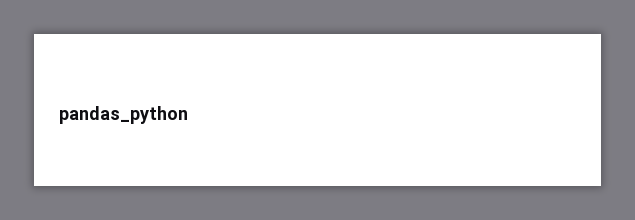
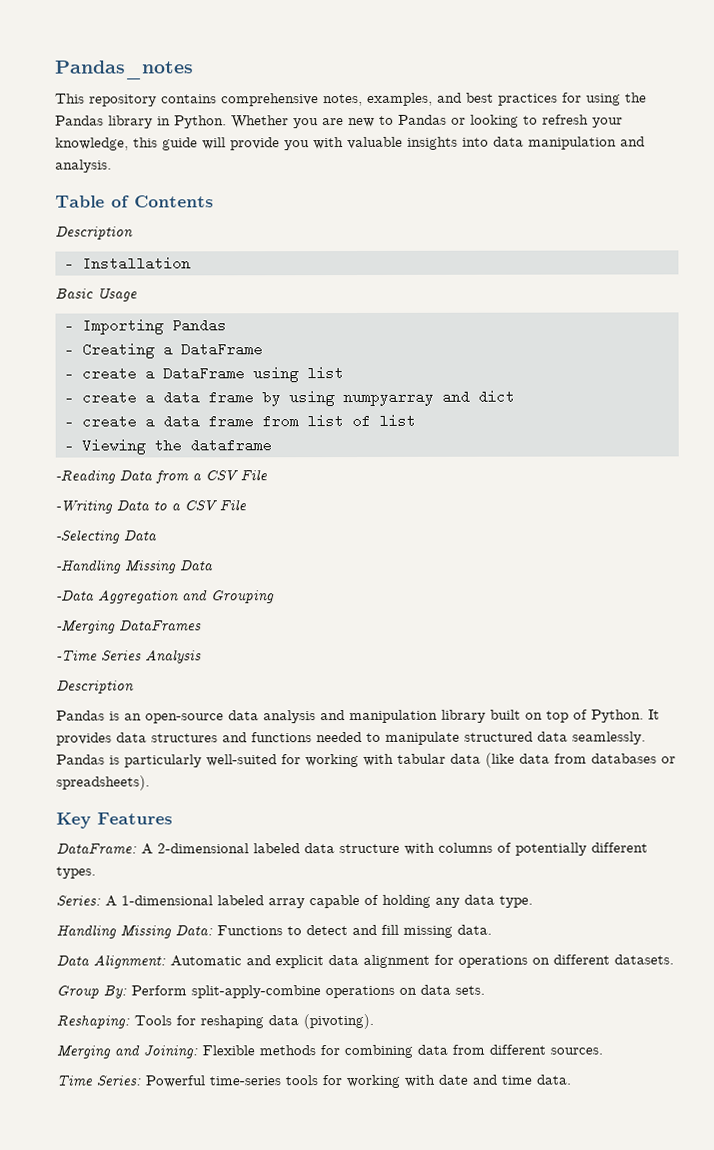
- pandas_python
+ Pandas_notes
+ This repository contains comprehensive notes, examples, and best practices for using the Pandas library in Python. Whether you are new to Pandas or looking to refresh your knowledge, this guide will provide you with valuable insights into data manipulation and analysis.
+ Table of Contents
+ Description
+ - Installation
+ Basic Usage
+ - Importing Pandas
+ - Creating a DataFrame
+ - create a DataFrame using list
+ - create a data frame by using numpyarray and dict
+ - create a data frame from list of list
+ - Viewing the dataframe
+ -Reading Data from a CSV File
+ -Writing Data to a CSV File
+ -Selecting Data
+ -Handling Missing Data
+ -Data Aggregation and Grouping
+ -Merging DataFrames
+ -Time Series Analysis
+ Description
+ Pandas is an open-source data analysis and manipulation library built on top of Python. It provides data structures and functions needed to manipulate structured data seamlessly. Pandas is particularly well-suited for working with tabular data (like data from databases or spreadsheets).
+ Key Features
+ DataFrame: A 2-dimensional labeled data structure with columns of potentially different types.
+ Series: A 1-dimensional labeled array capable of holding any data type.
+ Handling Missing Data: Functions to detect and fill missing data.
+ Data Alignment: Automatic and explicit data alignment for operations on different datasets.
+ Group By: Perform split-apply-combine operations on data sets.
+ Reshaping: Tools for reshaping data (pivoting).
+ Merging and Joining: Flexible methods for combining data from different sources.
+ Time Series: Powerful time-series tools for working with date and time data.

